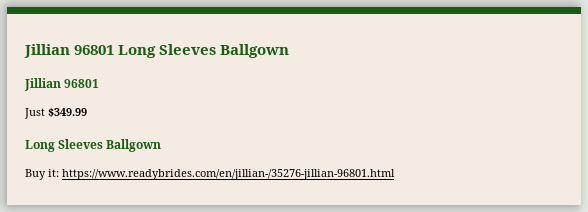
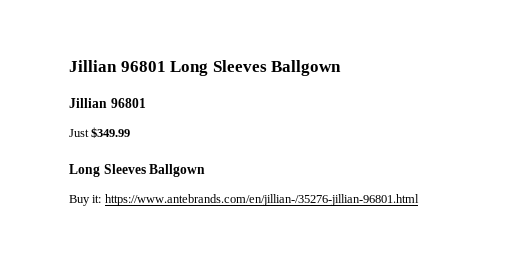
- Buy it: https://www.readybrides.com/en/jillian-/35276-jillian-96801.html
+ Buy it: https://www.antebrands.com/en/jillian-/35276-jillian-96801.html

